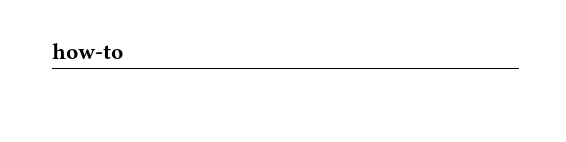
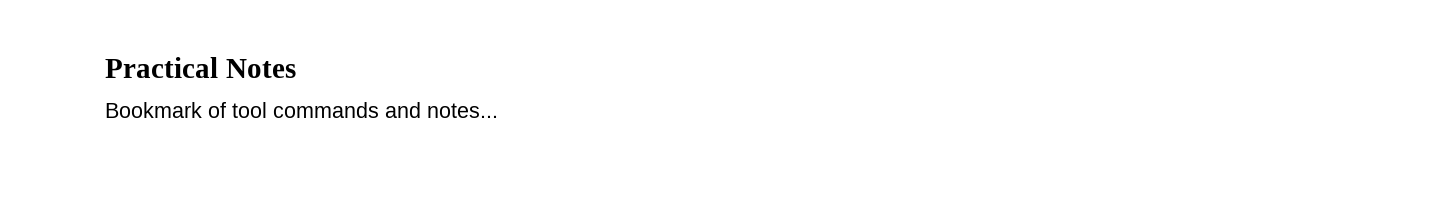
- how-to
+ Practical Notes
+ Bookmark of tool commands and notes...

